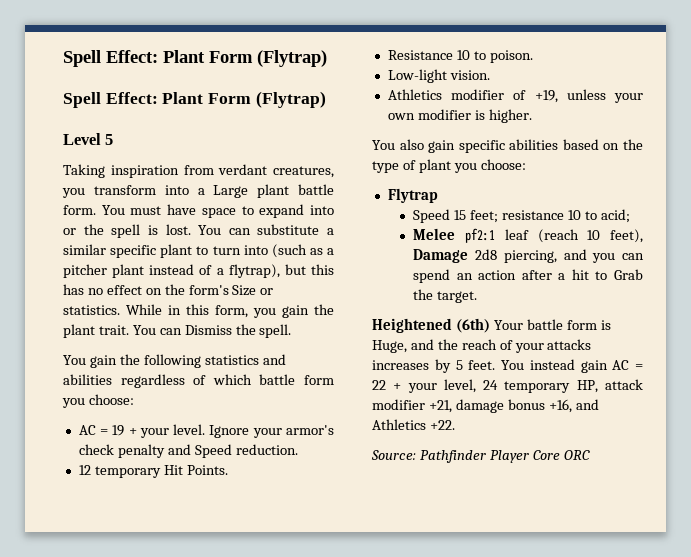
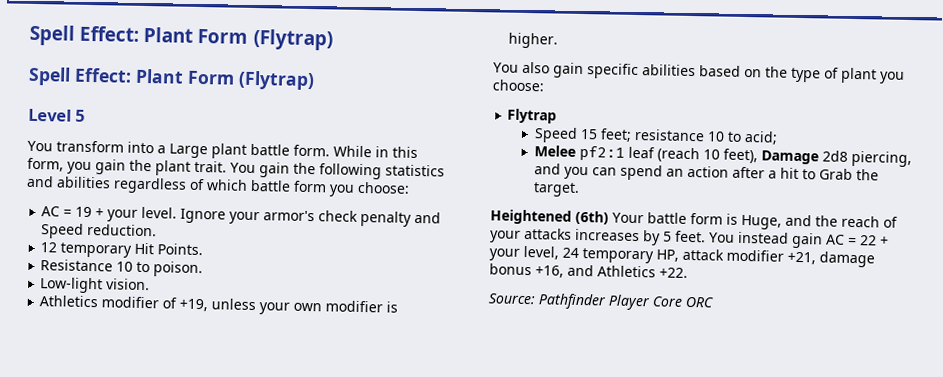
- Taking inspiration from verdant creatures, you transform into a Large plant battle form.
+ You transform into a Large plant battle form.
- You must have space to expand into or the spell is lost. You can substitute a similar specific plant to turn into (such as a pitcher plant instead of a flytrap), but this has no effect on the form's Size or statistics.
- You can Dismiss the spell.

